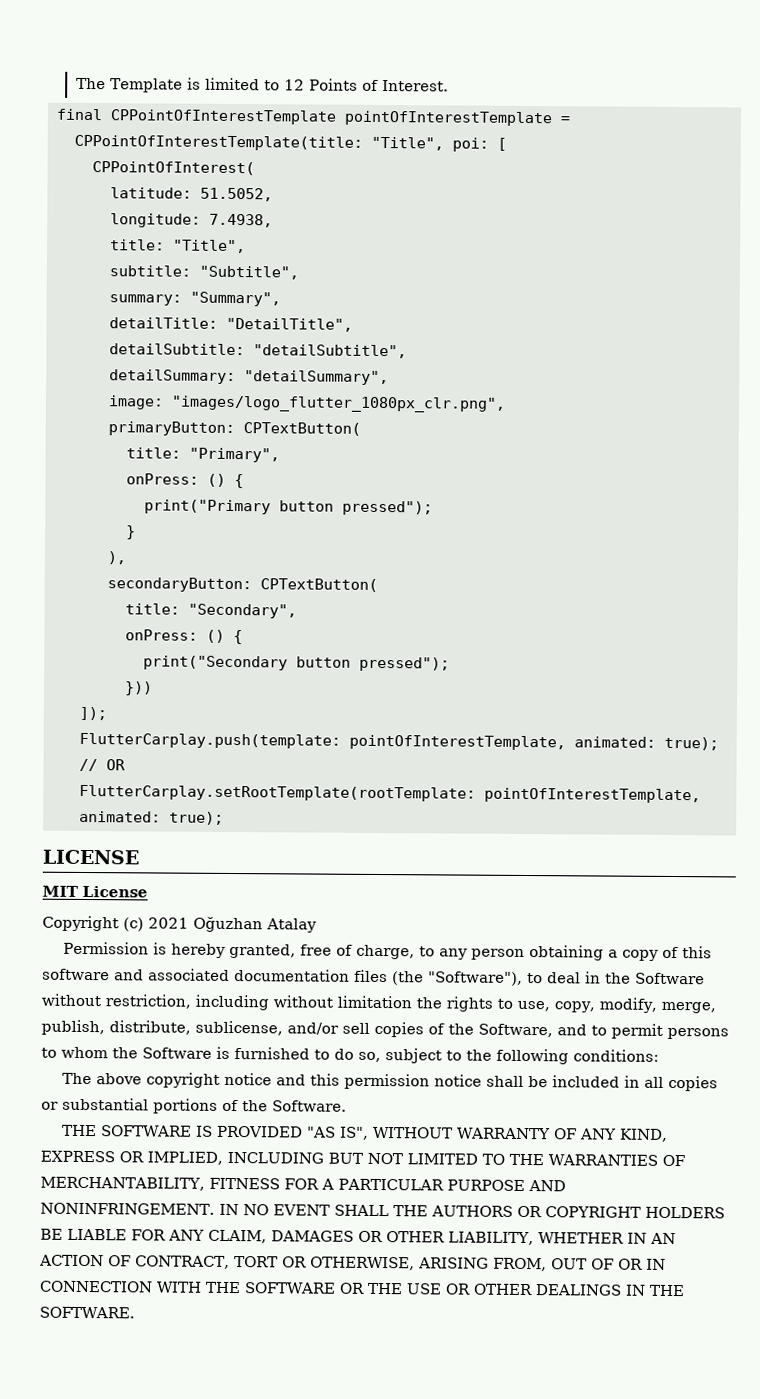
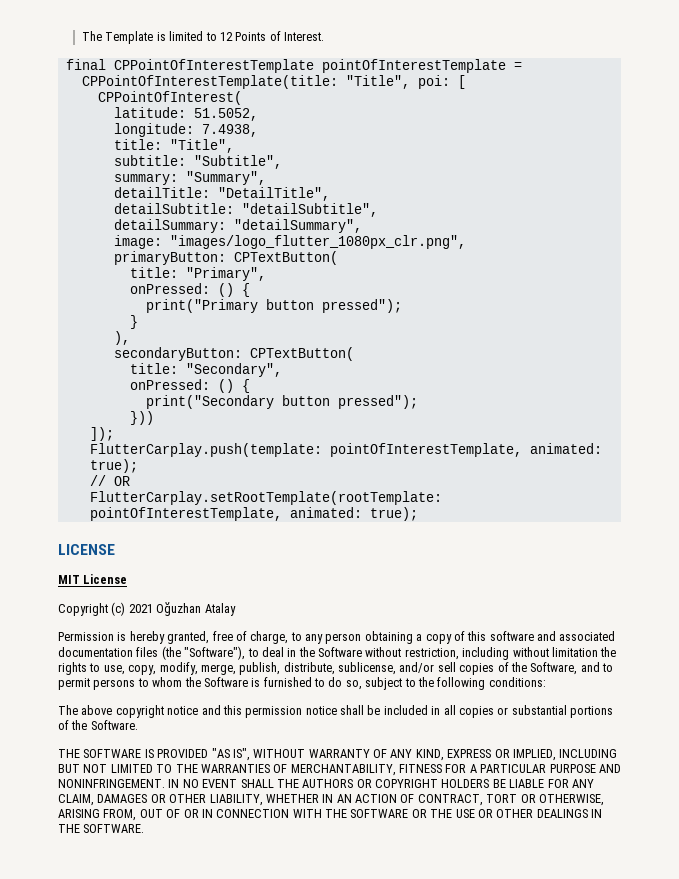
  title: "Primary",
- onPress: () {
+ onPressed: () {
  title: "Secondary",
- onPress: () {
+ onPressed: () {

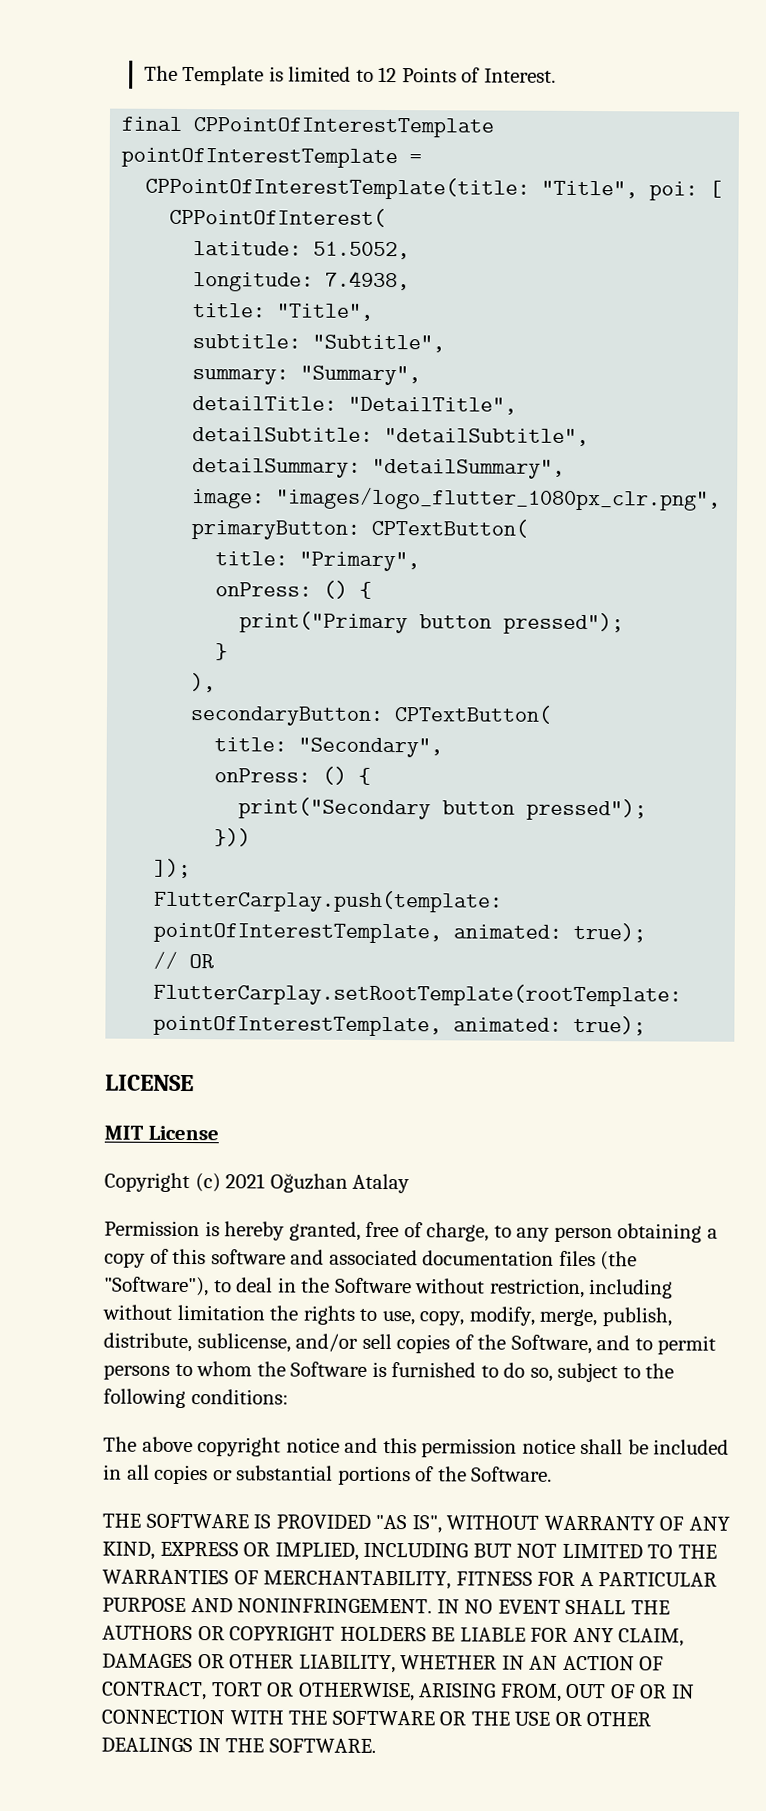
  title: "Primary",
- onPressed: () {
+ onPress: () {
  title: "Secondary",
- onPressed: () {
+ onPress: () {

